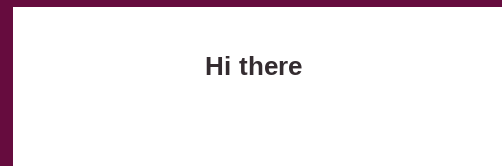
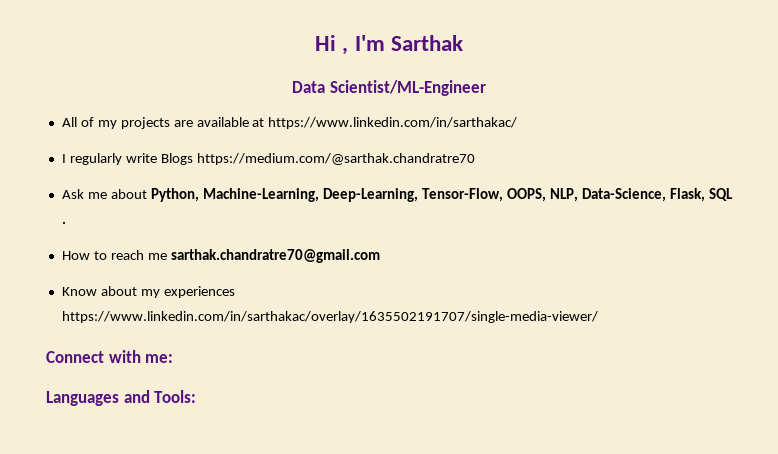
- Hi there
+ Hi , I'm Sarthak
+ Data Scientist/ML-Engineer
+ All of my projects are available at https://www.linkedin.com/in/sarthakac/
+ I regularly write Blogs https://medium.com/@sarthak.chandratre70
+ Ask me about Python, Machine-Learning, Deep-Learning, Tensor-Flow, OOPS, NLP, Data-Science, Flask, SQL .
+ How to reach me sarthak.chandratre70@gmail.com
+ Know about my experiences https://www.linkedin.com/in/sarthakac/overlay/1635502191707/single-media-viewer/
+ Connect with me:
+ Languages and Tools:

